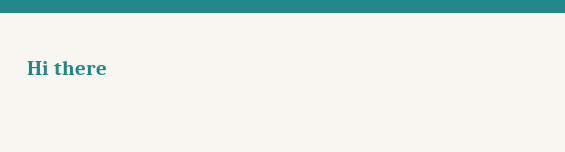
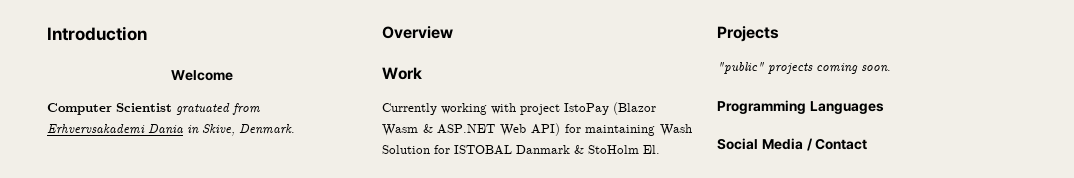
- Hi there
+ Introduction
+ Welcome
+ Computer Scientist gratuated from Erhvervsakademi Dania in Skive, Denmark.
+ Overview
+ Work
+ Currently working with project IstoPay (Blazor Wasm & ASP.NET Web API) for maintaining Wash Solution for ISTOBAL Danmark & StoHolm El.
+ Projects
+ "public" projects coming soon.
+ Programming Languages
+ Social Media / Contact

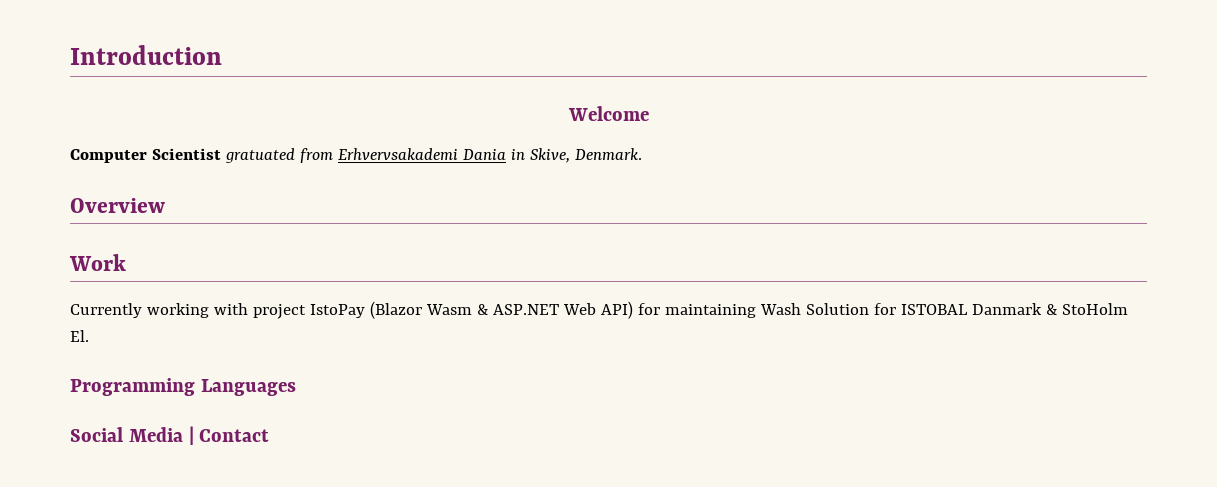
- Projects
- "public" projects coming soon.
- Social Media / Contact
+ Social Media | Contact

